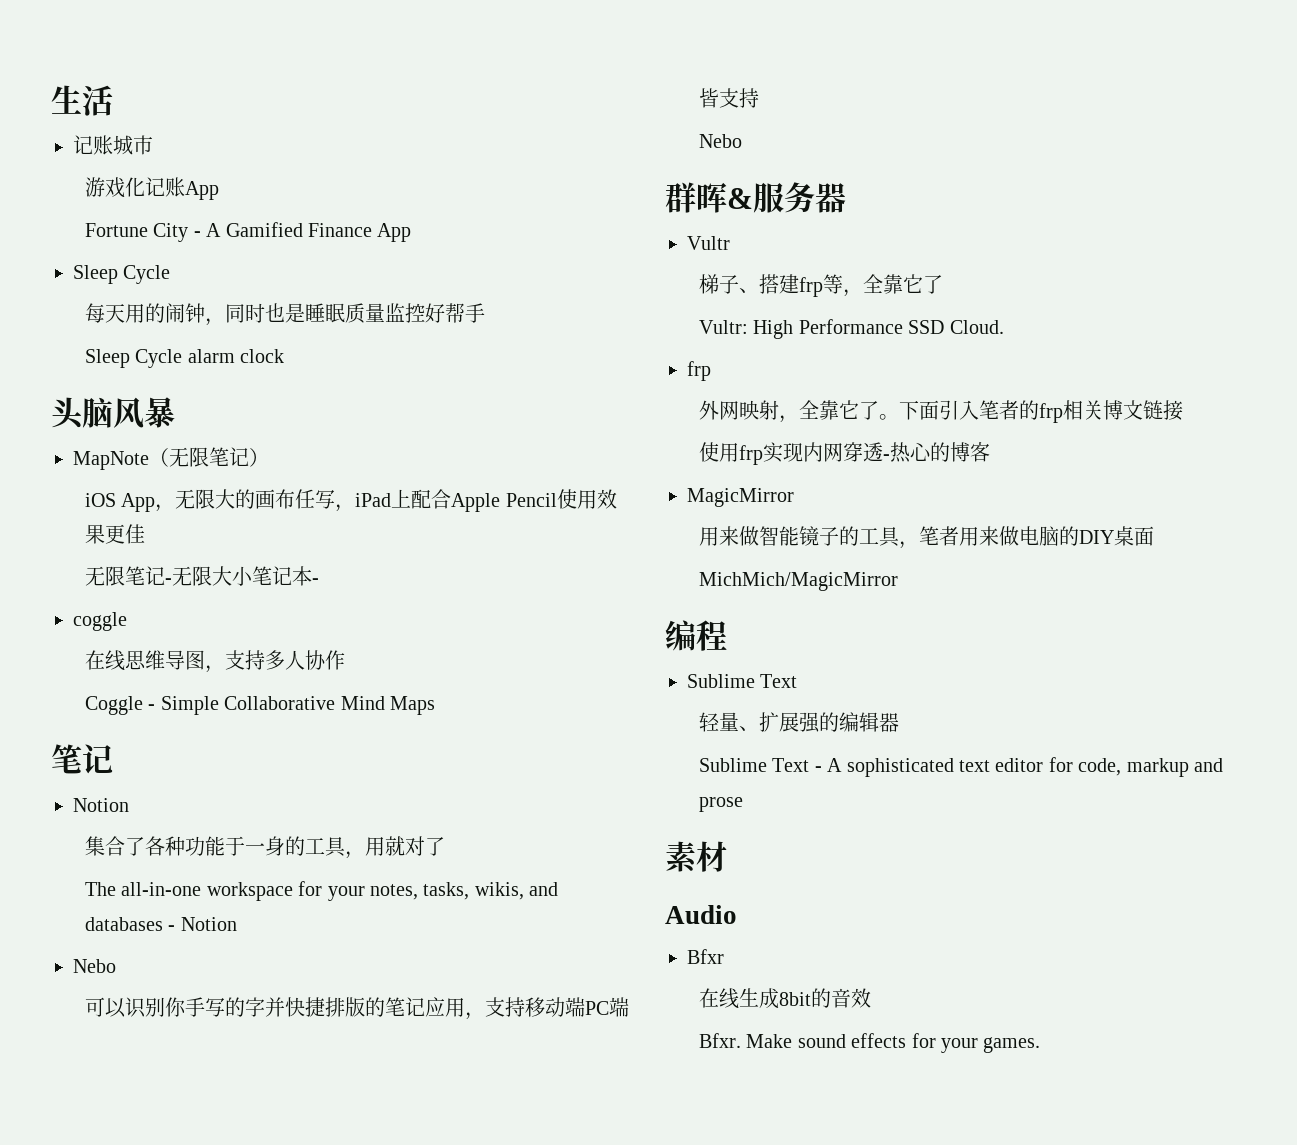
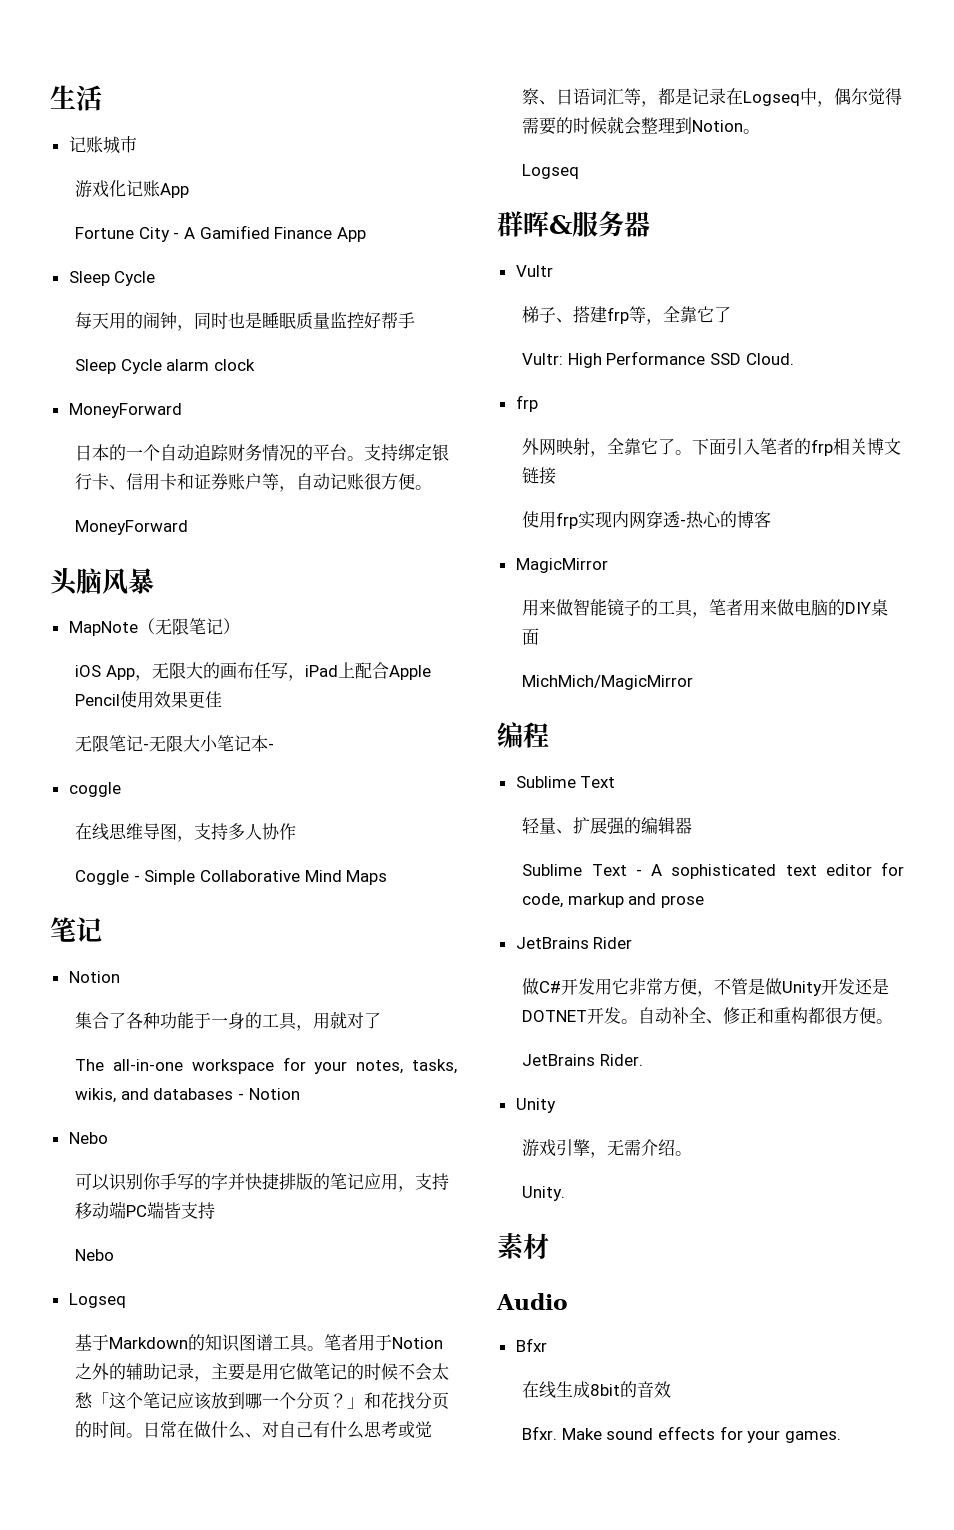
  Sleep Cycle alarm clock
+ MoneyForward
+ 日本的一个自动追踪财务情况的平台。支持绑定银行卡、信用卡和证券账户等，自动记账很方便。
+ MoneyForward
  可以识别你手写的字并快捷排版的笔记应用，支持移动端PC端皆支持
  Nebo
+ Logseq
+ 基于Markdown的知识图谱工具。笔者用于Notion之外的辅助记录，主要是用它做笔记的时候不会太愁「这个笔记应该放到哪一个分页？」和花找分页的时间。日常在做什么、对自己有什么思考或觉察、日语词汇等，都是记录在Logseq中，偶尔觉得需要的时候就会整理到Notion。
+ Logseq
+ JetBrains Rider
+ 做C#开发用它非常方便，不管是做Unity开发还是DOTNET开发。自动补全、修正和重构都很方便。
+ JetBrains Rider.
+ Unity
+ 游戏引擎，无需介绍。
+ Unity.

